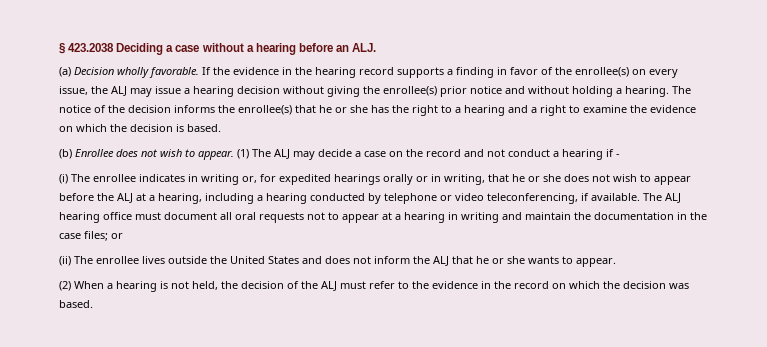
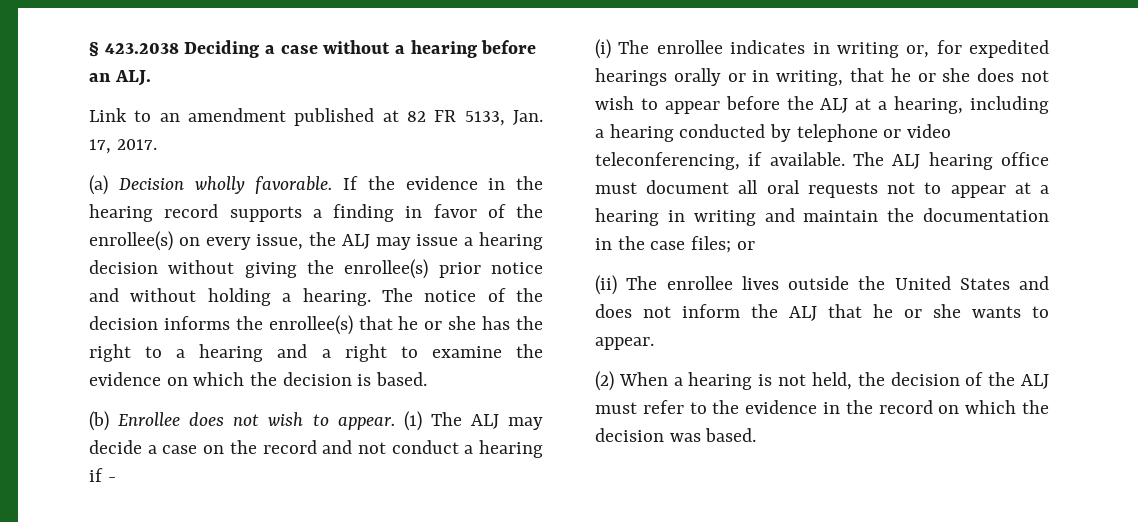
+ Link to an amendment published at 82 FR 5133, Jan. 17, 2017.

